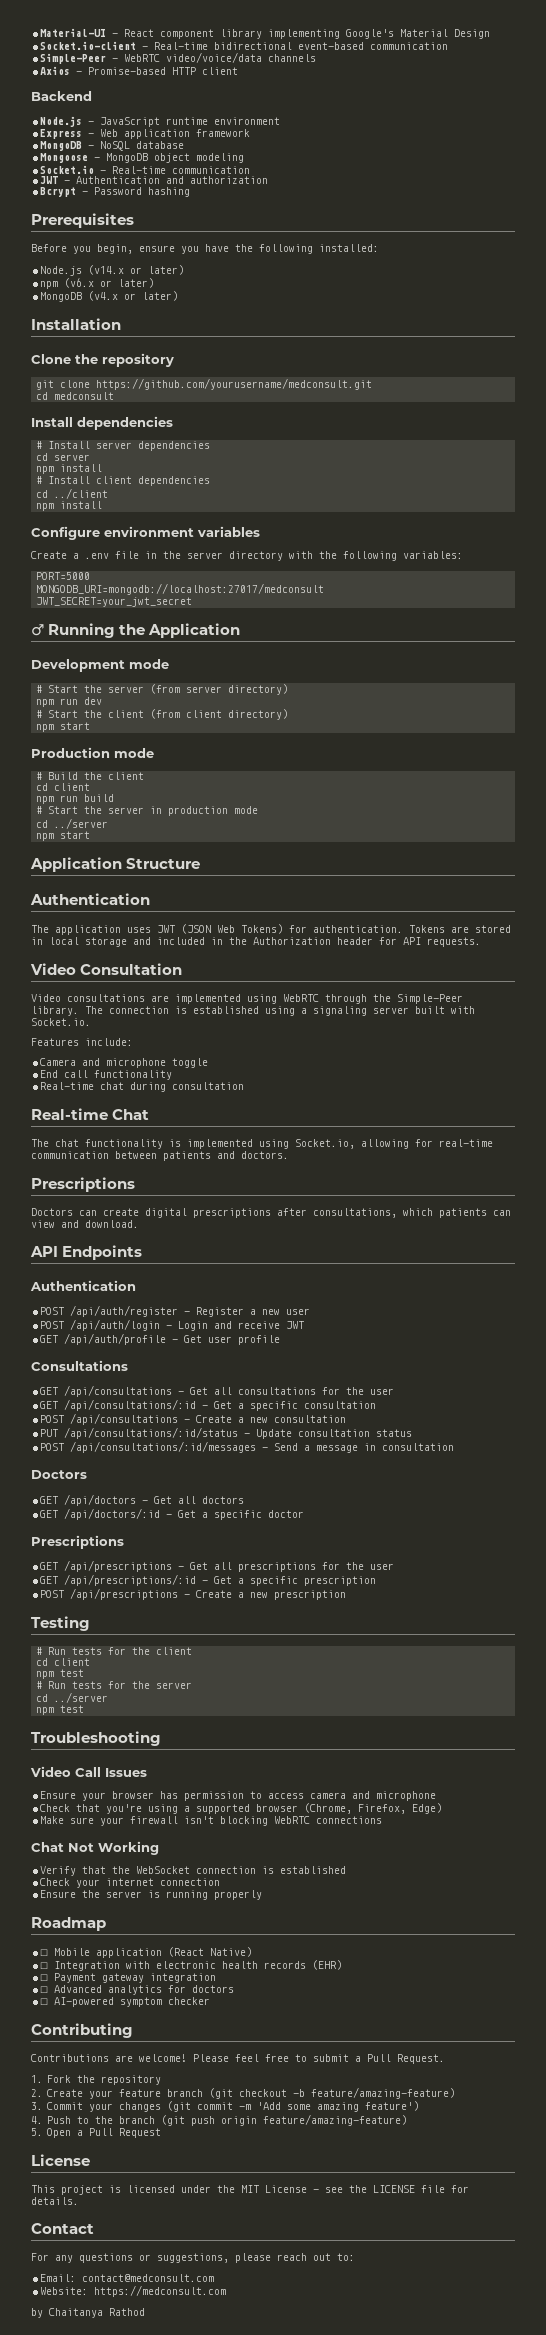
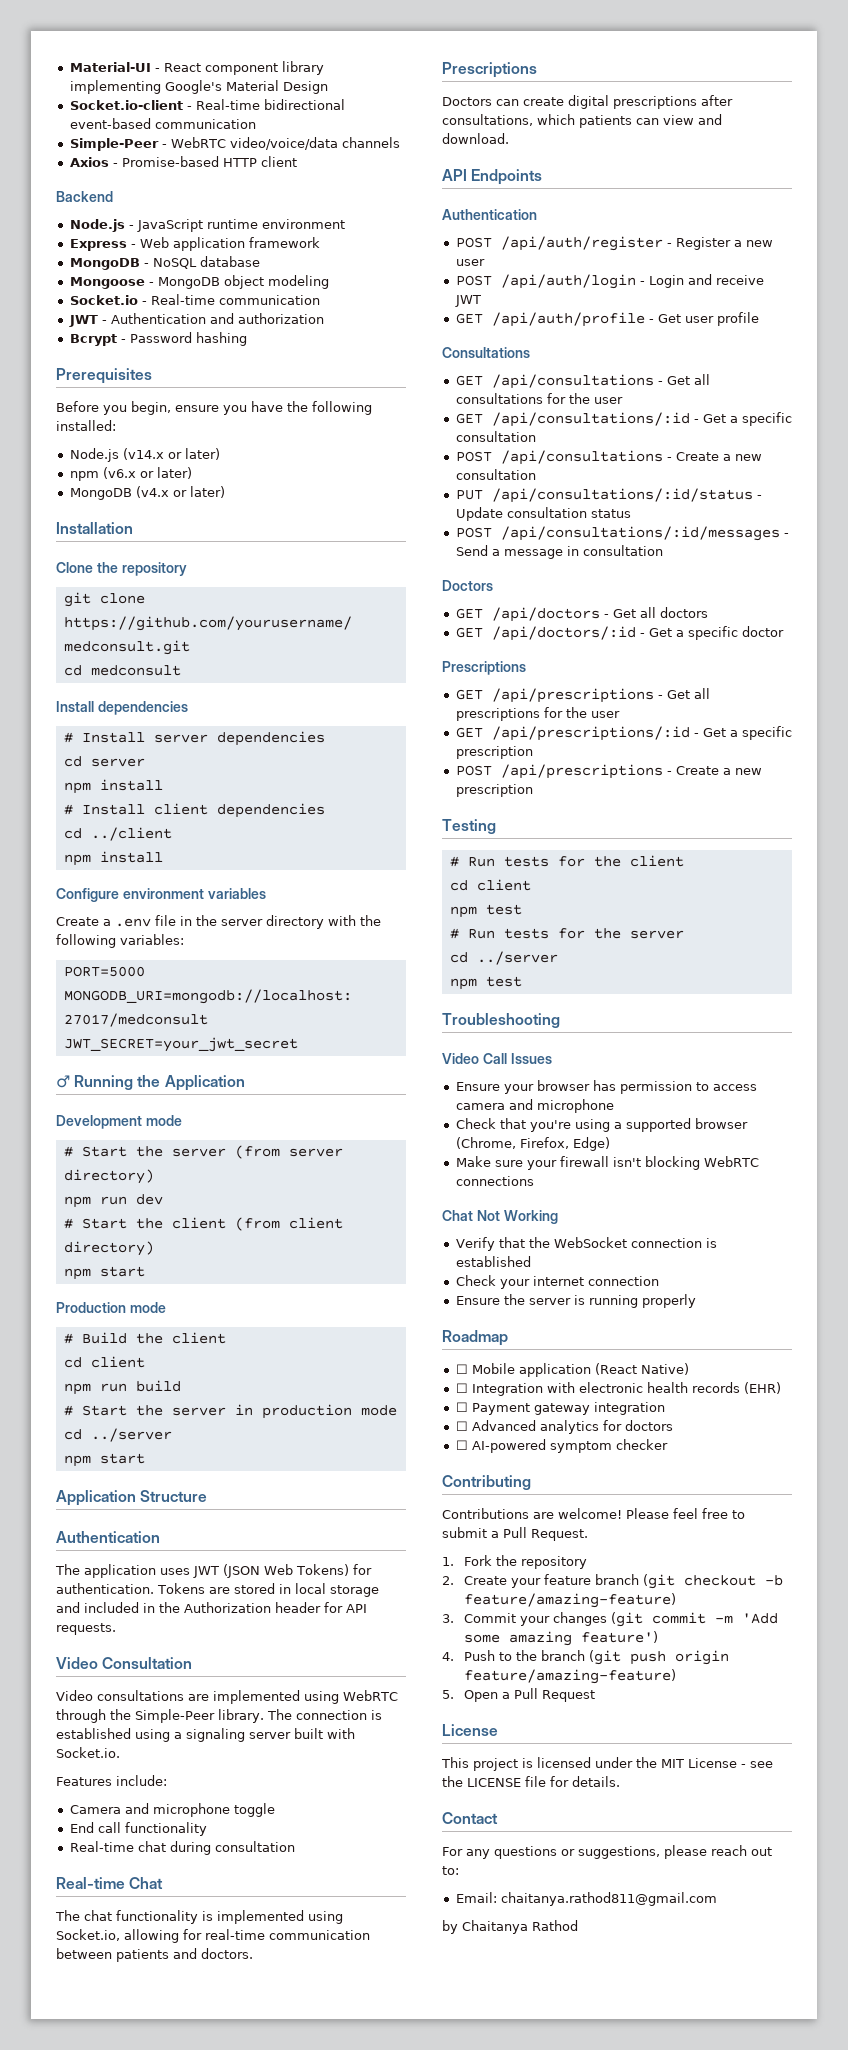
- Email: contact@medconsult.com
- Website: https://medconsult.com
+ Email: chaitanya.rathod811@gmail.com

